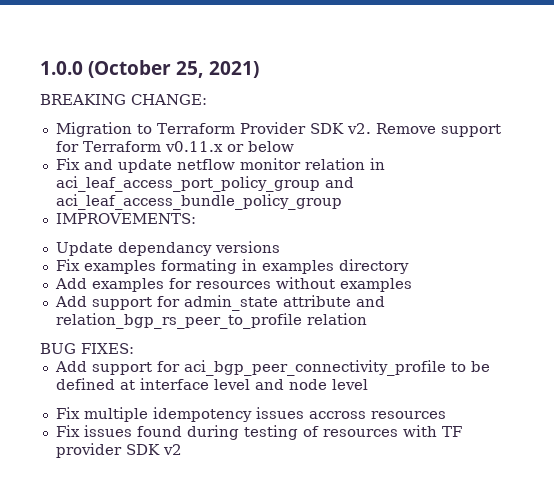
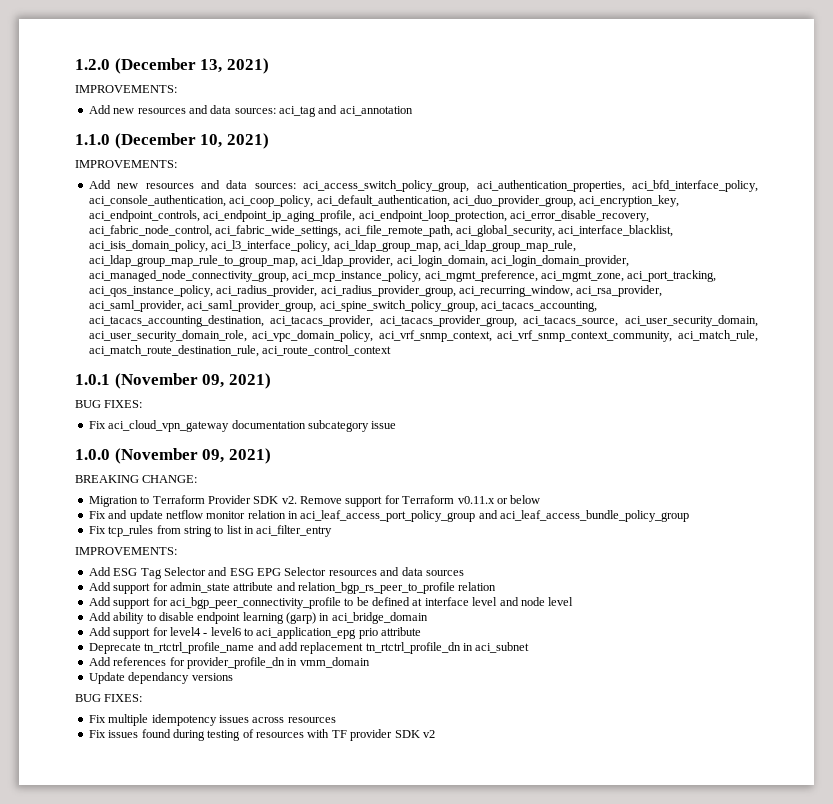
- 1.0.0 (October 25, 2021)
+ 1.2.0 (December 13, 2021)
+ IMPROVEMENTS:
+ Add new resources and data sources: aci_tag and aci_annotation
+ 1.1.0 (December 10, 2021)
+ IMPROVEMENTS:
+ Add new resources and data sources: aci_access_switch_policy_group, aci_authentication_properties, aci_bfd_interface_policy, aci_console_authentication, aci_coop_policy, aci_default_authentication, aci_duo_provider_group, aci_encryption_key, aci_endpoint_controls, aci_endpoint_ip_aging_profile, aci_endpoint_loop_protection, aci_error_disable_recovery, aci_fabric_node_control, aci_fabric_wide_settings, aci_file_remote_path, aci_global_security, aci_interface_blacklist, aci_isis_domain_policy, aci_l3_interface_policy, aci_ldap_group_map, aci_ldap_group_map_rule, aci_ldap_group_map_rule_to_group_map, aci_ldap_provider, aci_login_domain, aci_login_domain_provider, aci_managed_node_connectivity_group, aci_mcp_instance_policy, aci_mgmt_preference, aci_mgmt_zone, aci_port_tracking, aci_qos_instance_policy, aci_radius_provider, aci_radius_provider_group, aci_recurring_window, aci_rsa_provider, aci_saml_provider, aci_saml_provider_group, aci_spine_switch_policy_group, aci_tacacs_accounting, aci_tacacs_accounting_destination, aci_tacacs_provider, aci_tacacs_provider_group, aci_tacacs_source, aci_user_security_domain, aci_user_security_domain_role, aci_vpc_domain_policy, aci_vrf_snmp_context, aci_vrf_snmp_context_community, aci_match_rule, aci_match_route_destination_rule, aci_route_control_context
+ 1.0.1 (November 09, 2021)
+ BUG FIXES:
+ Fix aci_cloud_vpn_gateway documentation subcategory issue
+ 1.0.0 (November 09, 2021)
+ Fix tcp_rules from string to list in aci_filter_entry
  IMPROVEMENTS:
- Update dependancy versions
- Fix examples formating in examples directory
- Add examples for resources without examples
+ Add ESG Tag Selector and ESG EPG Selector resources and data sources
- BUG FIXES:
+ Add ability to disable endpoint learning (garp) in aci_bridge_domain
+ Add support for level4 - level6 to aci_application_epg prio attribute
+ Deprecate tn_rtctrl_profile_name and add replacement tn_rtctrl_profile_dn in aci_subnet
+ Add references for provider_profile_dn in vmm_domain
+ Update dependancy versions
+ BUG FIXES:
- Fix multiple idempotency issues accross resources
+ Fix multiple idempotency issues across resources

